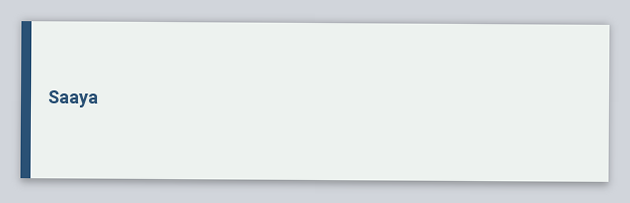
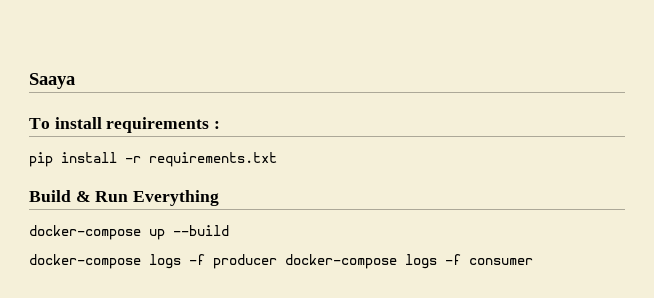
+ To install requirements :
+ pip install -r requirements.txt
+ Build & Run Everything
+ docker-compose up --build
+ docker-compose logs -f producer docker-compose logs -f consumer

